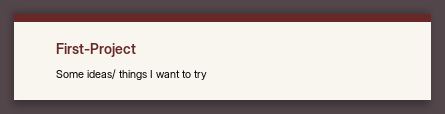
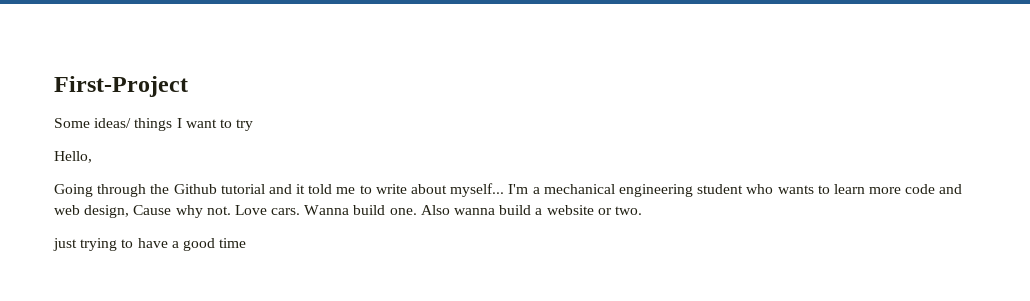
+ Hello,
+ Going through the Github tutorial and it told me to write about myself... I'm a mechanical engineering student who wants to learn more code and web design, Cause why not. Love cars. Wanna build one. Also wanna build a website or two.
+ just trying to have a good time

